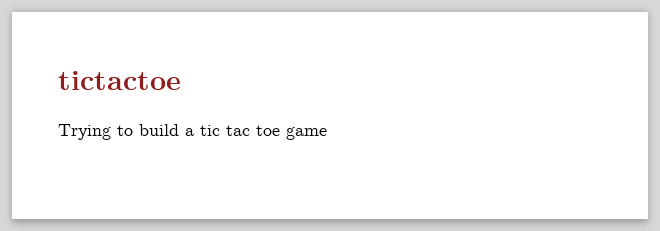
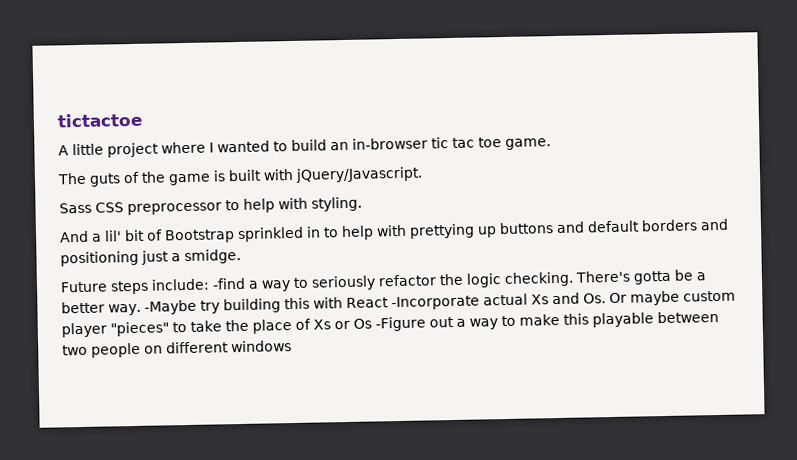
- Trying to build a tic tac toe game
+ A little project where I wanted to build an in-browser tic tac toe game.
+ The guts of the game is built with jQuery/Javascript.
+ Sass CSS preprocessor to help with styling.
+ And a lil' bit of Bootstrap sprinkled in to help with prettying up buttons and default borders and positioning just a smidge.
+ Future steps include: -find a way to seriously refactor the logic checking. There's gotta be a better way. -Maybe try building this with React -Incorporate actual Xs and Os. Or maybe custom player "pieces" to take the place of Xs or Os -Figure out a way to make this playable between two people on different windows

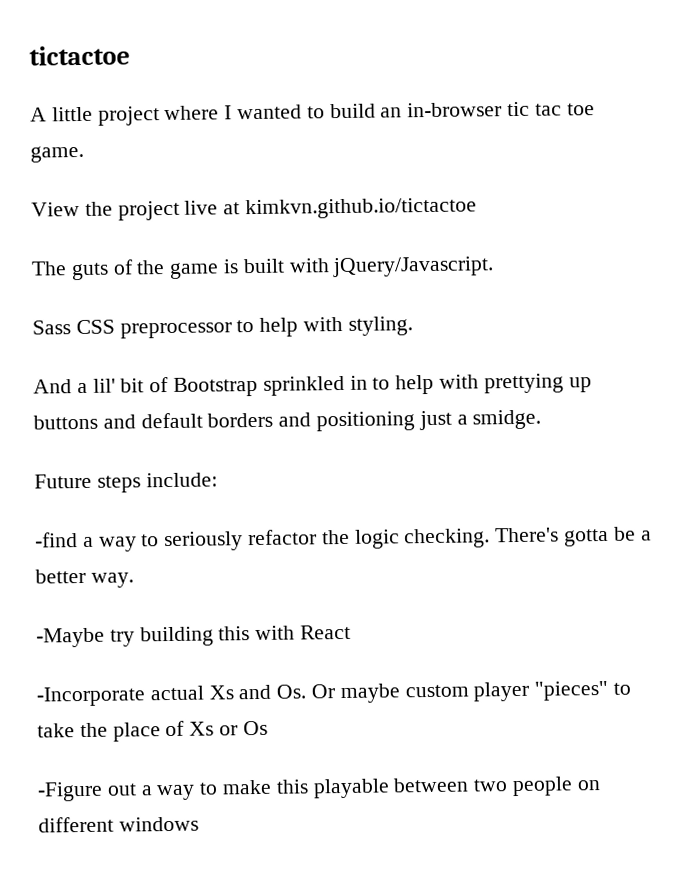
+ View the project live at kimkvn.github.io/tictactoe
- Future steps include: -find a way to seriously refactor the logic checking.
+ Future steps include:
+ -find a way to seriously refactor the logic checking.
- There's gotta be a better way. -Maybe try building this with React -Incorporate actual Xs and Os. Or maybe custom player "pieces" to take the place of Xs or Os -Figure out a way to make this playable between two people on different windows
+ There's gotta be a better way.
+ -Maybe try building this with React
+ -Incorporate actual Xs and Os. Or maybe custom player "pieces" to take the place of Xs or Os
+ -Figure out a way to make this playable between two people on different windows

